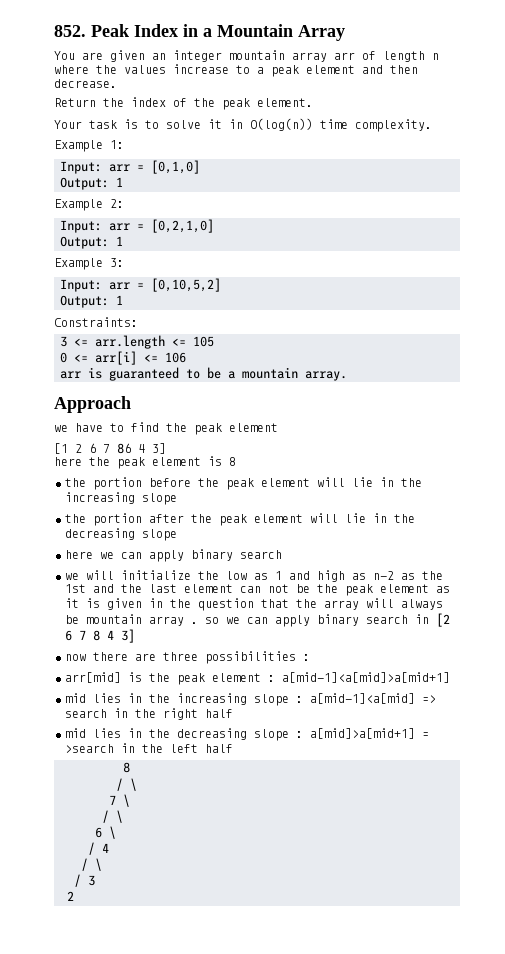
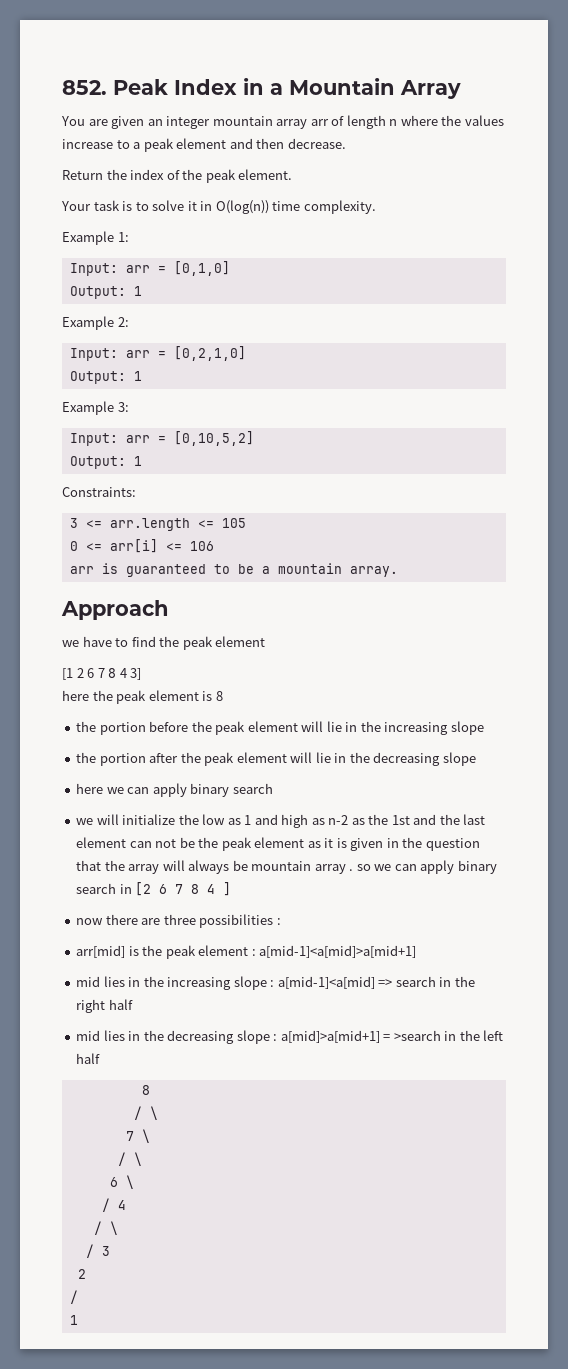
- [1 2 6 7 86 4 3]
+ [1 2 6 7 8 4 3]
- we will initialize the low as 1 and high as n-2 as the 1st and the last element can not be the peak element as it is given in the question that the array will always be mountain array . so we can apply binary search in [2 6 7 8 4 3]
+ we will initialize the low as 1 and high as n-2 as the 1st and the last element can not be the peak element as it is given in the question that the array will always be mountain array . so we can apply binary search in [2 6 7 8 4 ]
  / 3
  2
+ /
+ 1

